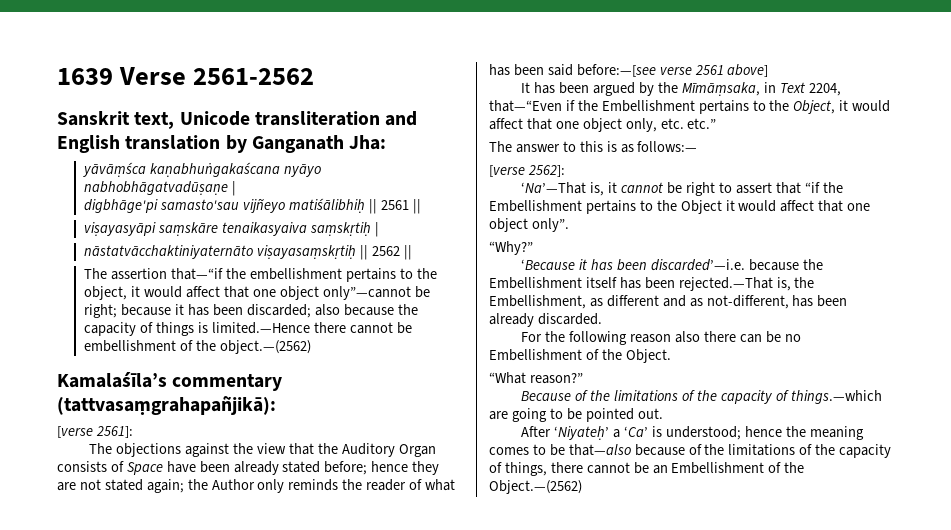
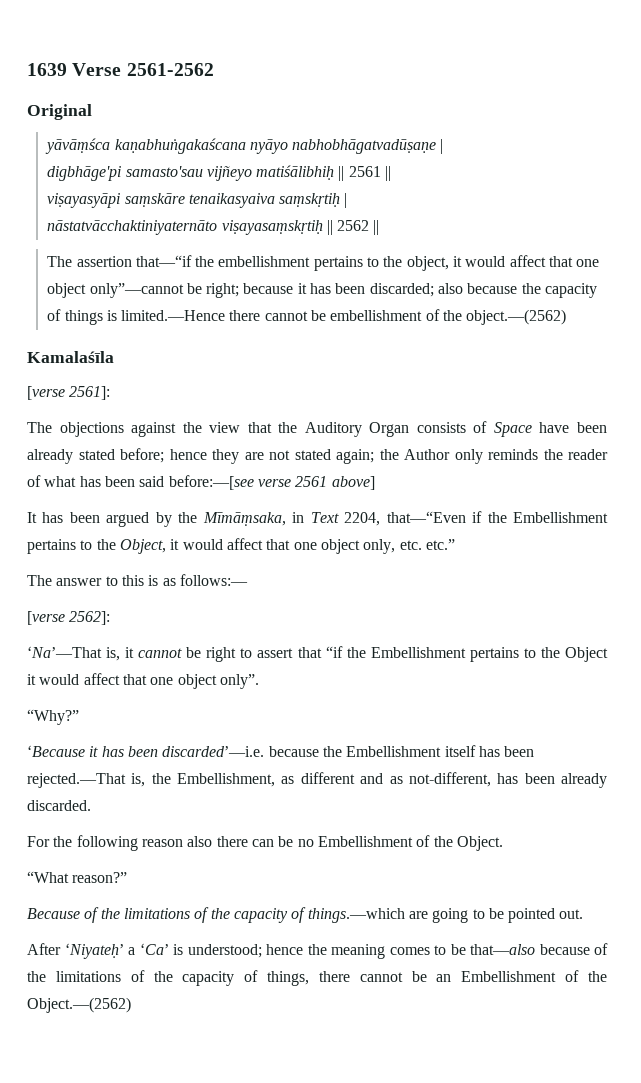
- Sanskrit text, Unicode transliteration and English translation by Ganganath Jha:
+ Original
- Kamalaśīla’s commentary (tattvasaṃgrahapañjikā):
+ Kamalaśīla

